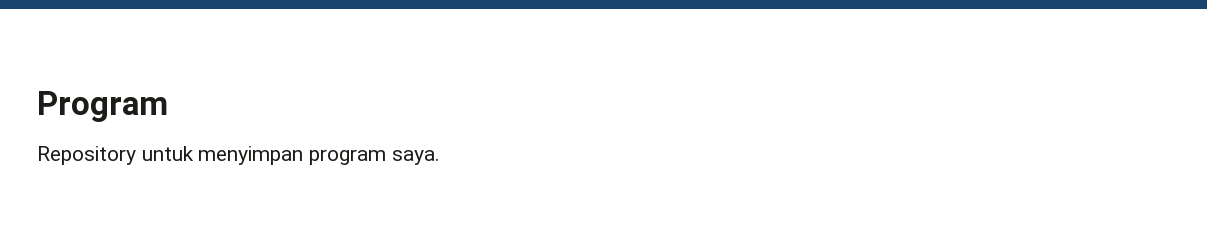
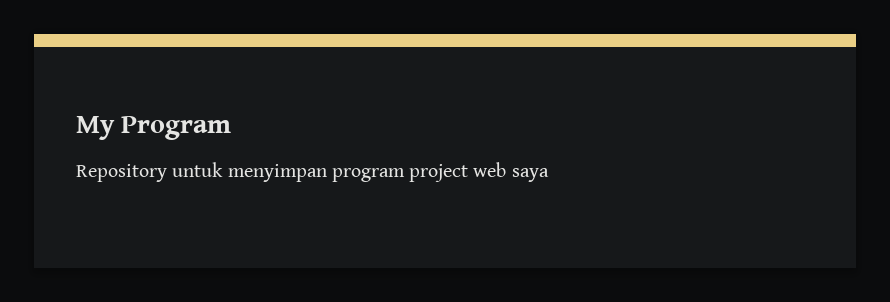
- Program
+ My Program
- Repository untuk menyimpan program saya.
+ Repository untuk menyimpan program project web saya

